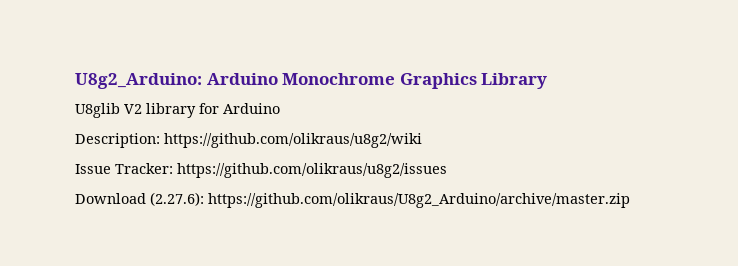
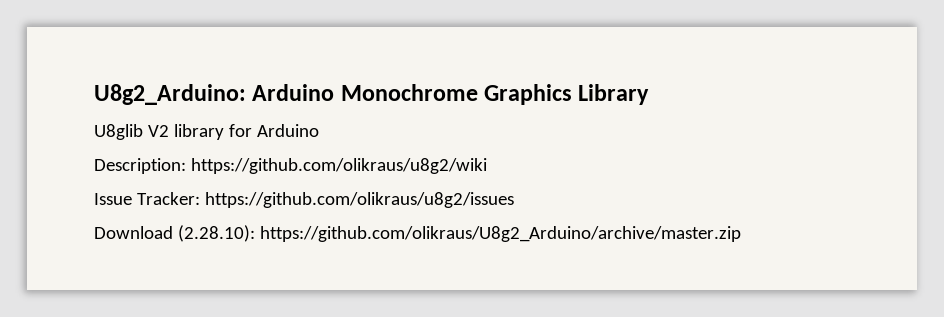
- Download (2.27.6): https://github.com/olikraus/U8g2_Arduino/archive/master.zip
+ Download (2.28.10): https://github.com/olikraus/U8g2_Arduino/archive/master.zip

